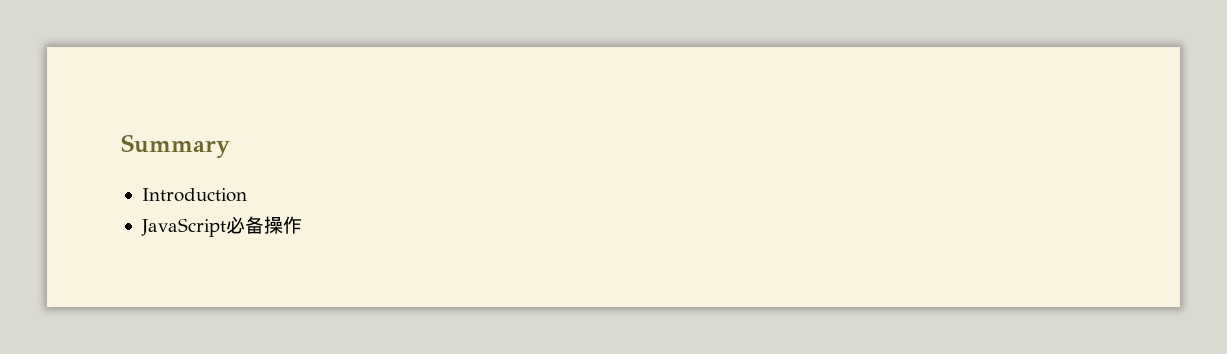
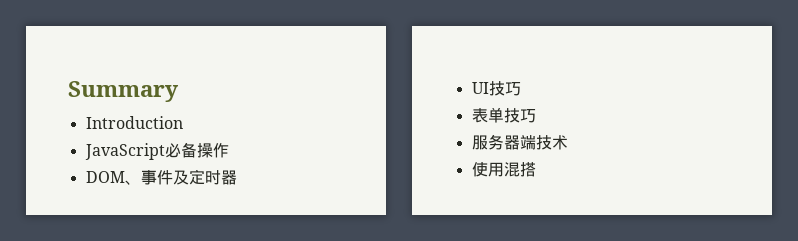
+ DOM、事件及定时器
+ UI技巧
+ 表单技巧
+ 服务器端技术
+ 使用混搭

